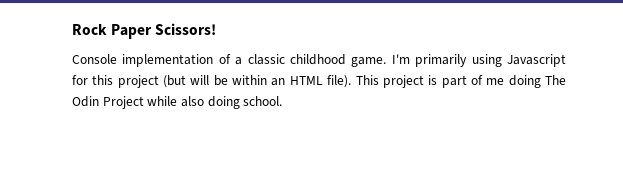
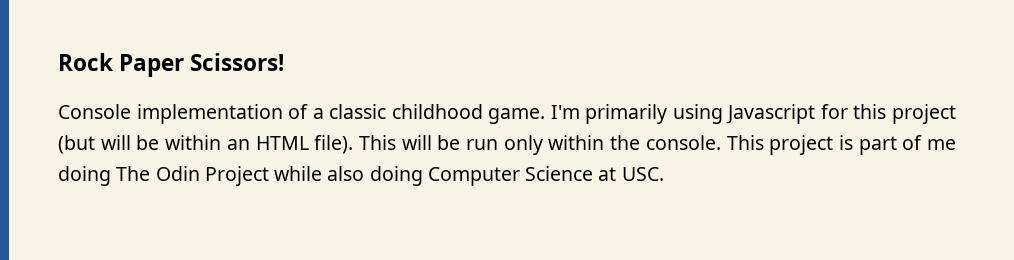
- This project is part of me doing The Odin Project while also doing school.
+ This will be run only within the console. This project is part of me doing The Odin Project while also doing Computer Science at USC.

